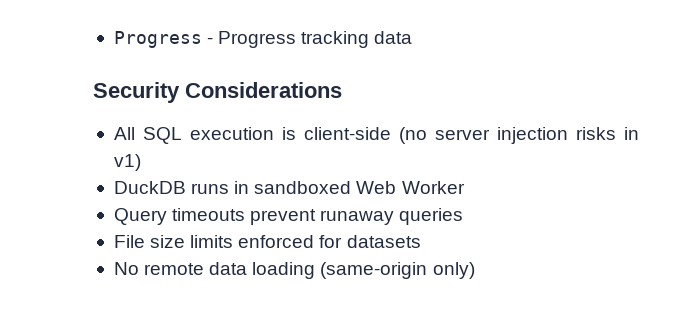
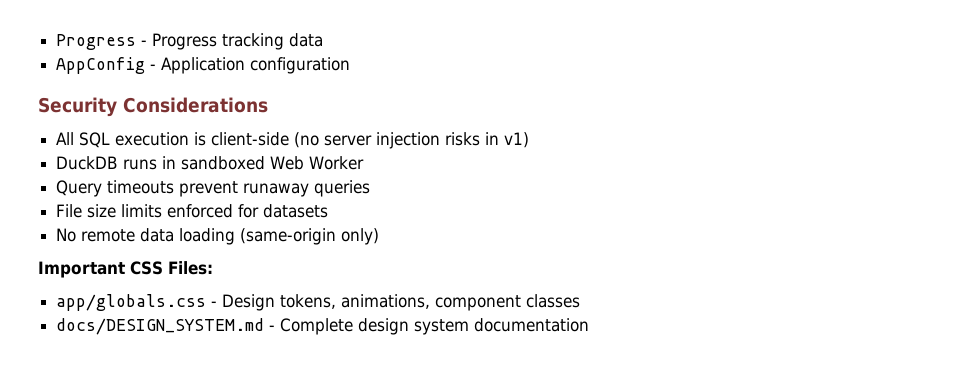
+ AppConfig - Application configuration
+ Important CSS Files:
+ app/globals.css - Design tokens, animations, component classes
+ docs/DESIGN_SYSTEM.md - Complete design system documentation

